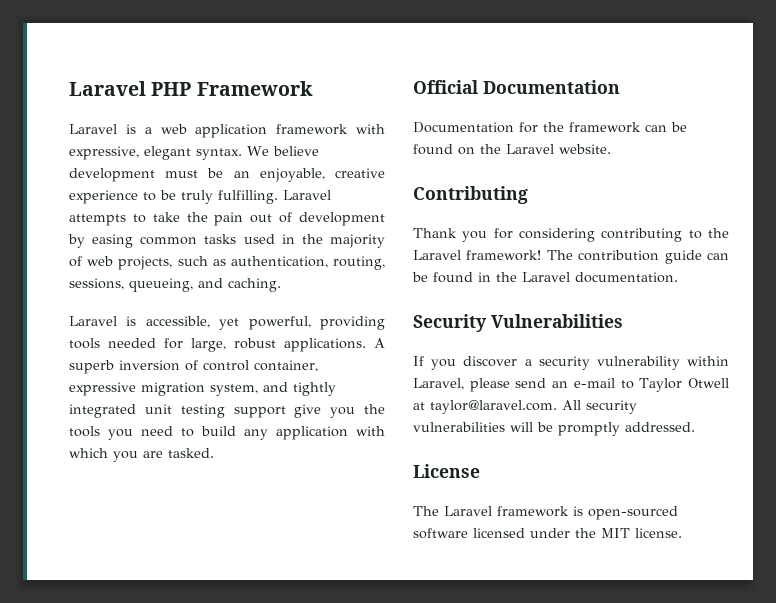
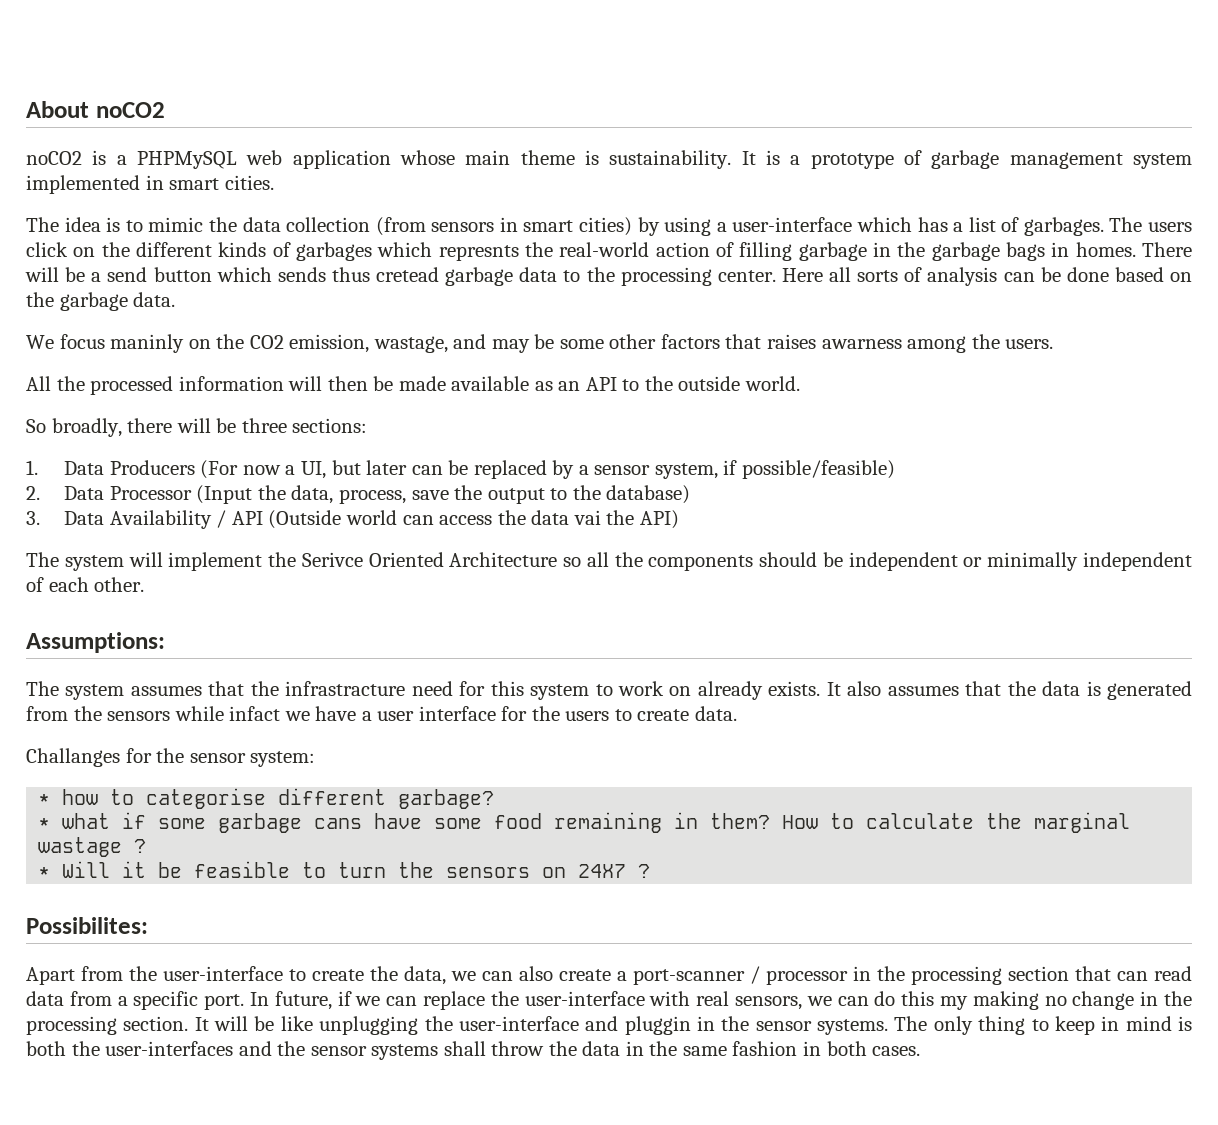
- Laravel PHP Framework
- Laravel is a web application framework with expressive, elegant syntax. We believe development must be an enjoyable, creative experience to be truly fulfilling. Laravel attempts to take the pain out of development by easing common tasks used in the majority of web projects, such as authentication, routing, sessions, queueing, and caching.
- Laravel is accessible, yet powerful, providing tools needed for large, robust applications. A superb inversion of control container, expressive migration system, and tightly integrated unit testing support give you the tools you need to build any application with which you are tasked.
- Official Documentation
- Documentation for the framework can be found on the Laravel website.
- Contributing
- Thank you for considering contributing to the Laravel framework! The contribution guide can be found in the Laravel documentation.
- Security Vulnerabilities
- If you discover a security vulnerability within Laravel, please send an e-mail to Taylor Otwell at taylor@laravel.com. All security vulnerabilities will be promptly addressed.
- License
- The Laravel framework is open-sourced software licensed under the MIT license.
+ About noCO2
+ noCO2 is a PHPMySQL web application whose main theme is sustainability. It is a prototype of garbage management system implemented in smart cities.
+ The idea is to mimic the data collection (from sensors in smart cities) by using a user-interface which has a list of garbages. The users click on the different kinds of garbages which represnts the real-world action of filling garbage in the garbage bags in homes. There will be a send button which sends thus cretead garbage data to the processing center. Here all sorts of analysis can be done based on the garbage data.
+ We focus maninly on the CO2 emission, wastage, and may be some other factors that raises awarness among the users.
+ All the processed information will then be made available as an API to the outside world.
+ So broadly, there will be three sections:
+ 1. Data Producers (For now a UI, but later can be replaced by a sensor system, if possible/feasible)
+ 2. Data Processor (Input the data, process, save the output to the database)
+ 3. Data Availability / API (Outside world can access the data vai the API)
+ The system will implement the Serivce Oriented Architecture so all the components should be independent or minimally independent of each other.
+ Assumptions:
+ The system assumes that the infrastracture need for this system to work on already exists. It also assumes that the data is generated from the sensors while infact we have a user interface for the users to create data.
+ Challanges for the sensor system:
+ * how to categorise different garbage?
+ * what if some garbage cans have some food remaining in them? How to calculate the marginal wastage ?
+ * Will it be feasible to turn the sensors on 24X7 ?
+ Possibilites:
+ Apart from the user-interface to create the data, we can also create a port-scanner / processor in the processing section that can read data from a specific port. In future, if we can replace the user-interface with real sensors, we can do this my making no change in the processing section. It will be like unplugging the user-interface and pluggin in the sensor systems. The only thing to keep in mind is both the user-interfaces and the sensor systems shall throw the data in the same fashion in both cases.

